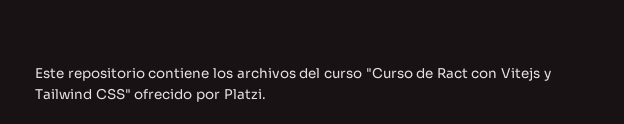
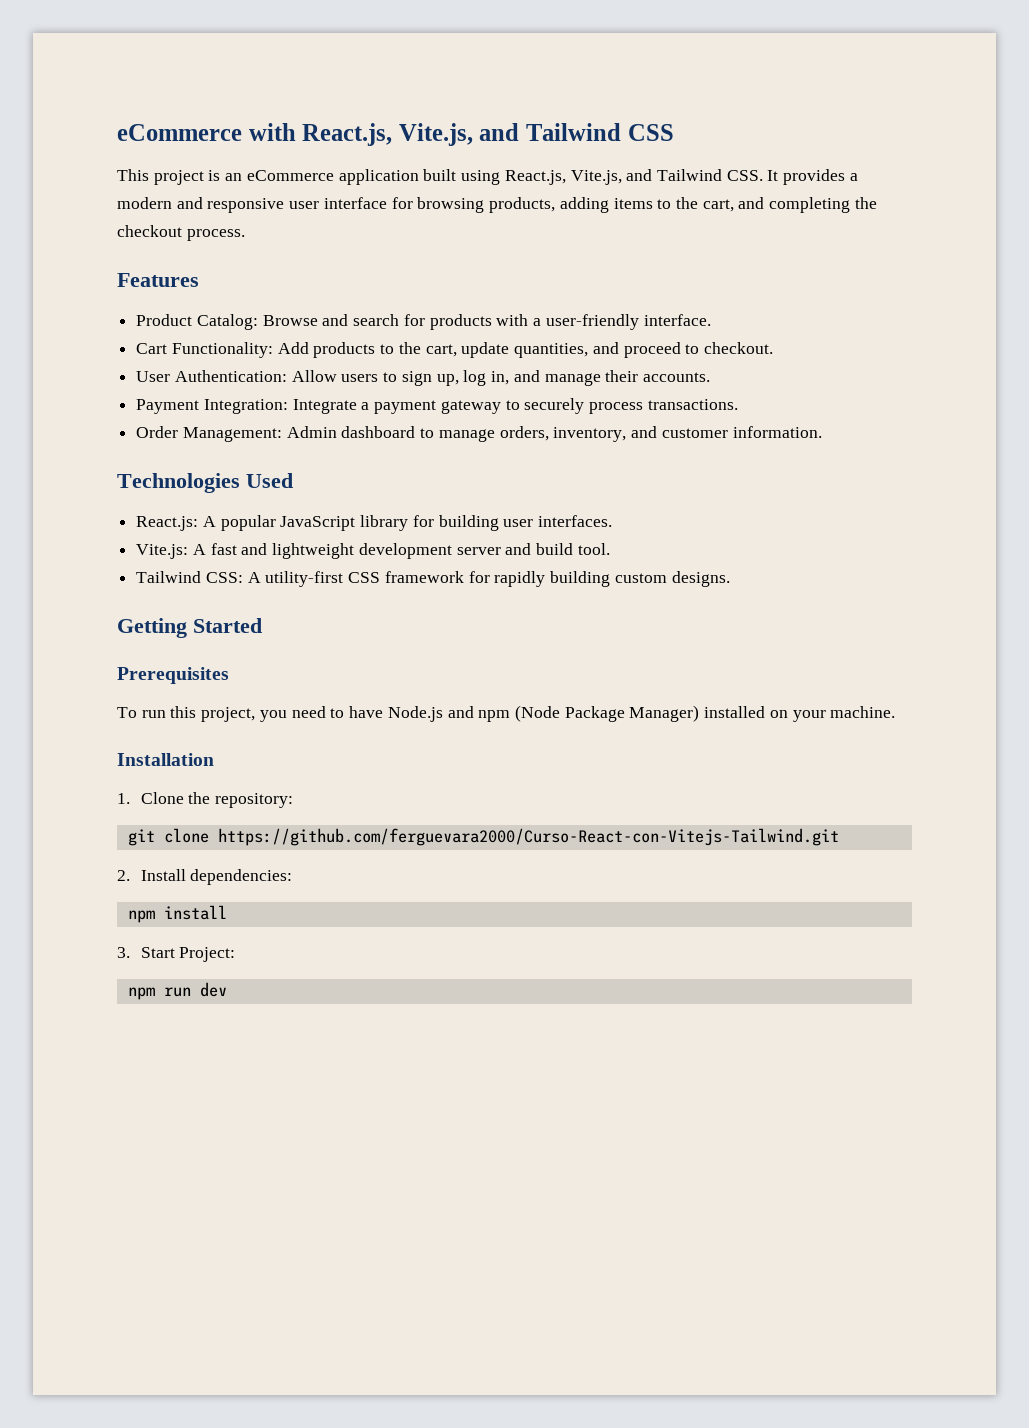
- Este repositorio contiene los archivos del curso "Curso de Ract con Vitejs y Tailwind CSS" ofrecido por Platzi.
+ eCommerce with React.js, Vite.js, and Tailwind CSS
+ This project is an eCommerce application built using React.js, Vite.js, and Tailwind CSS. It provides a modern and responsive user interface for browsing products, adding items to the cart, and completing the checkout process.
+ Features
+ Product Catalog: Browse and search for products with a user-friendly interface.
+ Cart Functionality: Add products to the cart, update quantities, and proceed to checkout.
+ User Authentication: Allow users to sign up, log in, and manage their accounts.
+ Payment Integration: Integrate a payment gateway to securely process transactions.
+ Order Management: Admin dashboard to manage orders, inventory, and customer information.
+ Technologies Used
+ React.js: A popular JavaScript library for building user interfaces.
+ Vite.js: A fast and lightweight development server and build tool.
+ Tailwind CSS: A utility-first CSS framework for rapidly building custom designs.
+ Getting Started
+ Prerequisites
+ To run this project, you need to have Node.js and npm (Node Package Manager) installed on your machine.
+ Installation
+ 1. Clone the repository:
+ git clone https://github.com/ferguevara2000/Curso-React-con-Vitejs-Tailwind.git
+ 2. Install dependencies:
+ npm install
+ 3. Start Project:
+ npm run dev

